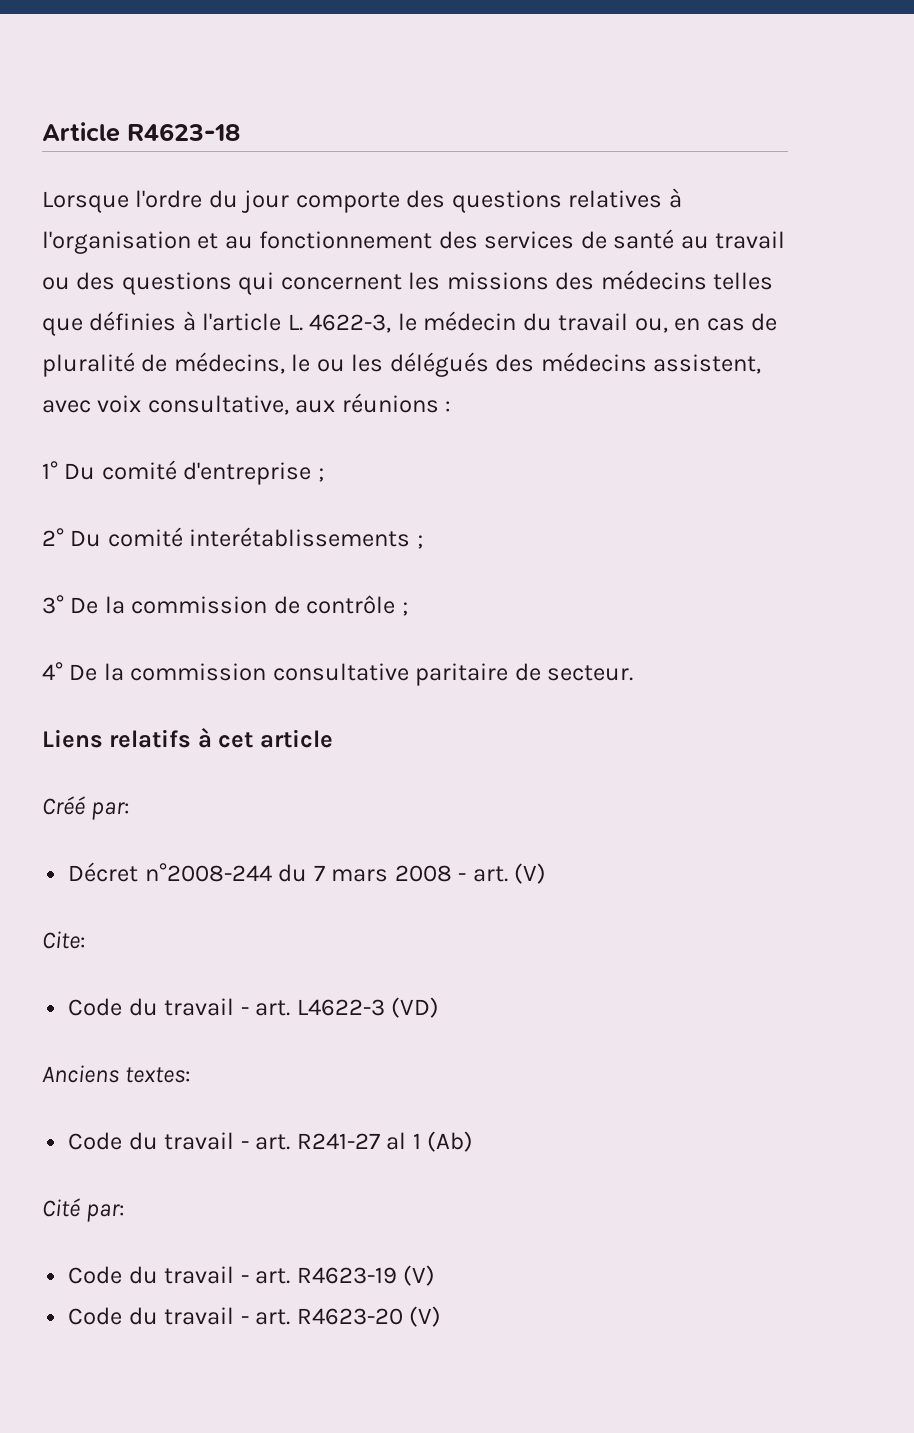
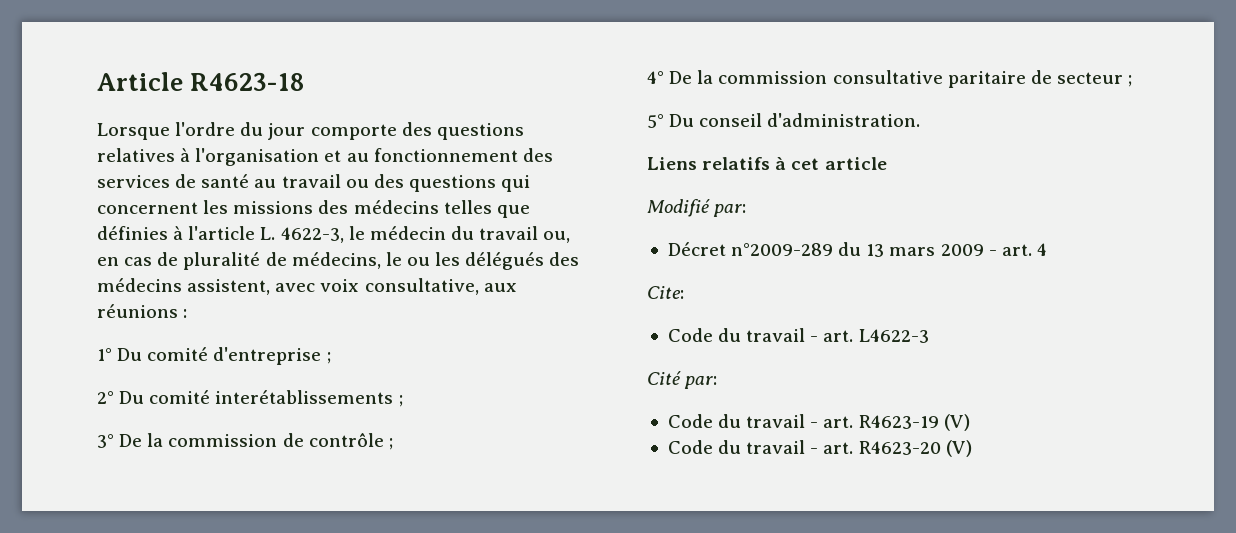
- 4° De la commission consultative paritaire de secteur.
+ 4° De la commission consultative paritaire de secteur ;
+ 5° Du conseil d'administration.
- Créé par:
+ Modifié par:
- Décret n°2008-244 du 7 mars 2008 - art. (V)
+ Décret n°2009-289 du 13 mars 2009 - art. 4
- Code du travail - art. L4622-3 (VD)
- Anciens textes:
- Code du travail - art. R241-27 al 1 (Ab)
+ Code du travail - art. L4622-3

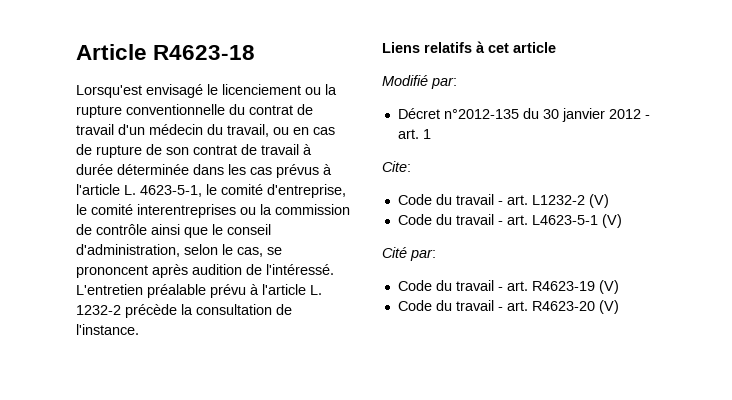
- Lorsque l'ordre du jour comporte des questions relatives à l'organisation et au fonctionnement des services de santé au travail ou des questions qui concernent les missions des médecins telles que définies à l'article L. 4622-3, le médecin du travail ou, en cas de pluralité de médecins, le ou les délégués des médecins assistent, avec voix consultative, aux réunions :
- 1° Du comité d'entreprise ;
- 2° Du comité interétablissements ;
- 3° De la commission de contrôle ;
- 4° De la commission consultative paritaire de secteur ;
- 5° Du conseil d'administration.
+ Lorsqu'est envisagé le licenciement ou la rupture conventionnelle du contrat de travail d'un médecin du travail, ou en cas de rupture de son contrat de travail à durée déterminée dans les cas prévus à l'article L. 4623-5-1, le comité d'entreprise, le comité interentreprises ou la commission de contrôle ainsi que le conseil d'administration, selon le cas, se prononcent après audition de l'intéressé. L'entretien préalable prévu à l'article L. 1232-2 précède la consultation de l'instance.
- Décret n°2009-289 du 13 mars 2009 - art. 4
+ Décret n°2012-135 du 30 janvier 2012 - art. 1
- Code du travail - art. L4622-3
+ Code du travail - art. L1232-2 (V)
+ Code du travail - art. L4623-5-1 (V)

